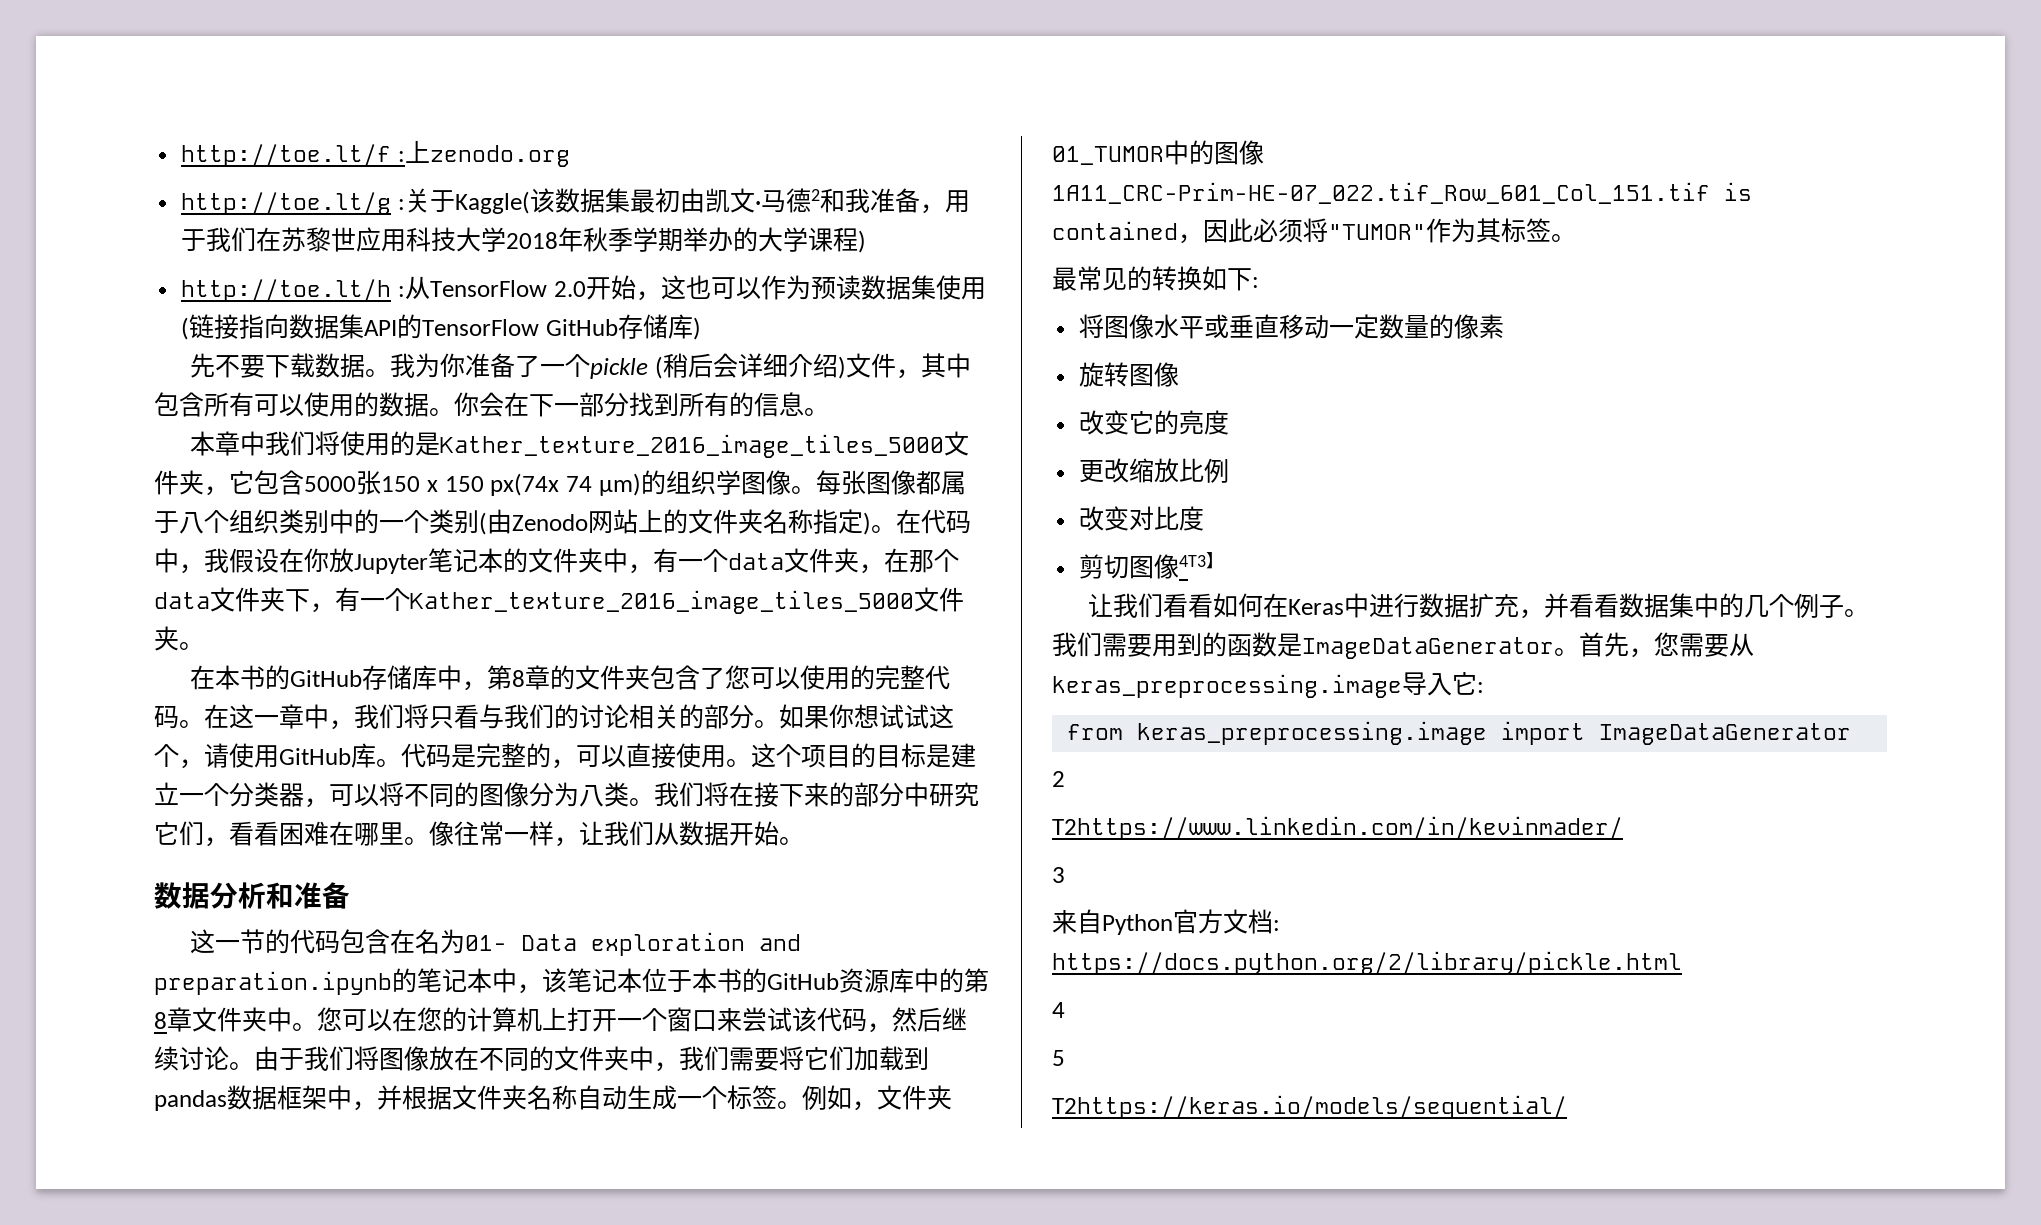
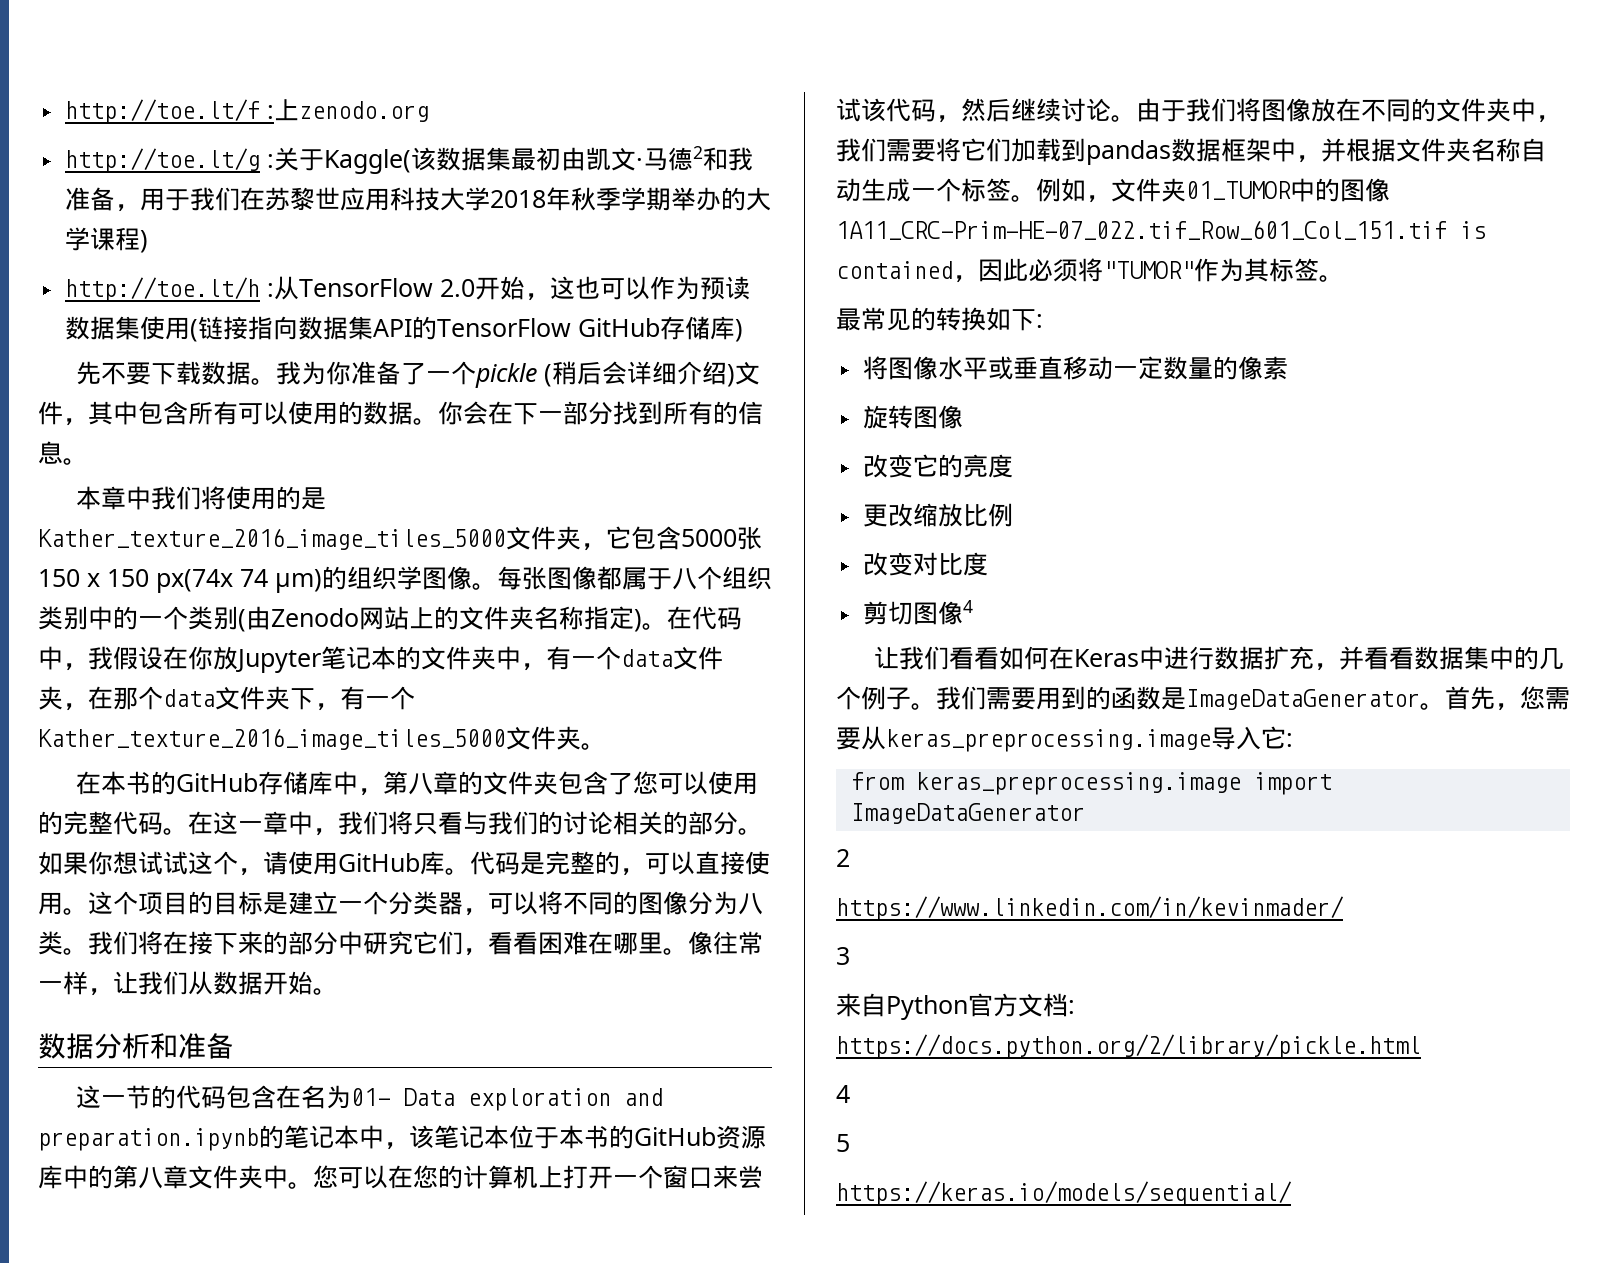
- 在本书的GitHub存储库中，第8章的文件夹包含了您可以使用的完整代码。
+ 在本书的GitHub存储库中，第八章的文件夹包含了您可以使用的完整代码。
- 这一节的代码包含在名为01- Data exploration and preparation.ipynb的笔记本中，该笔记本位于本书的GitHub资源库中的第8章文件夹中。
+ 这一节的代码包含在名为01- Data exploration and preparation.ipynb的笔记本中，该笔记本位于本书的GitHub资源库中的第八章文件夹中。
- 剪切图像4T3】
+ 剪切图像4
- T2https://www.linkedin.com/in/kevinmader/
+ https://www.linkedin.com/in/kevinmader/
- T2https://keras.io/models/sequential/
+ https://keras.io/models/sequential/

